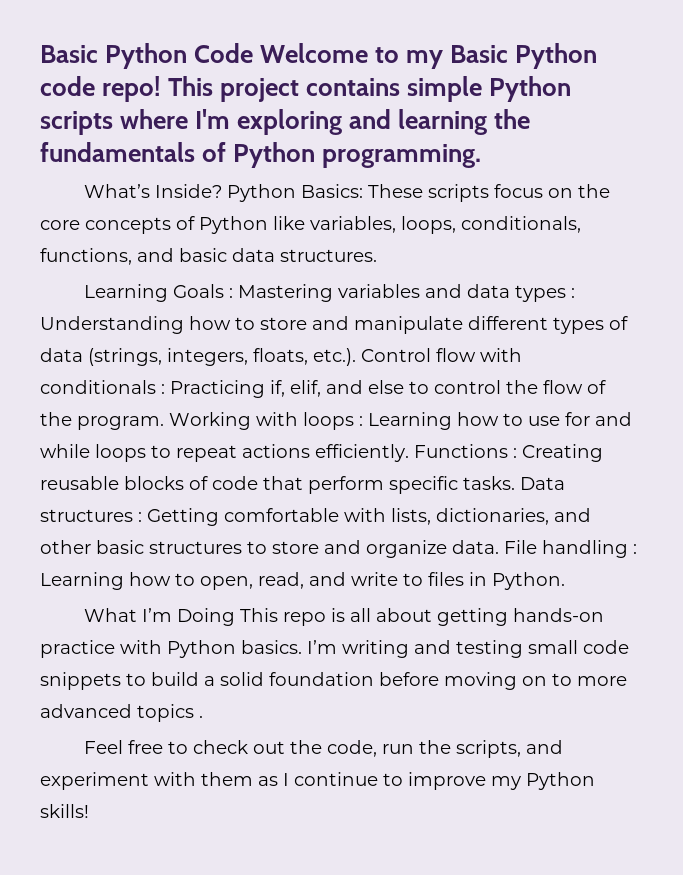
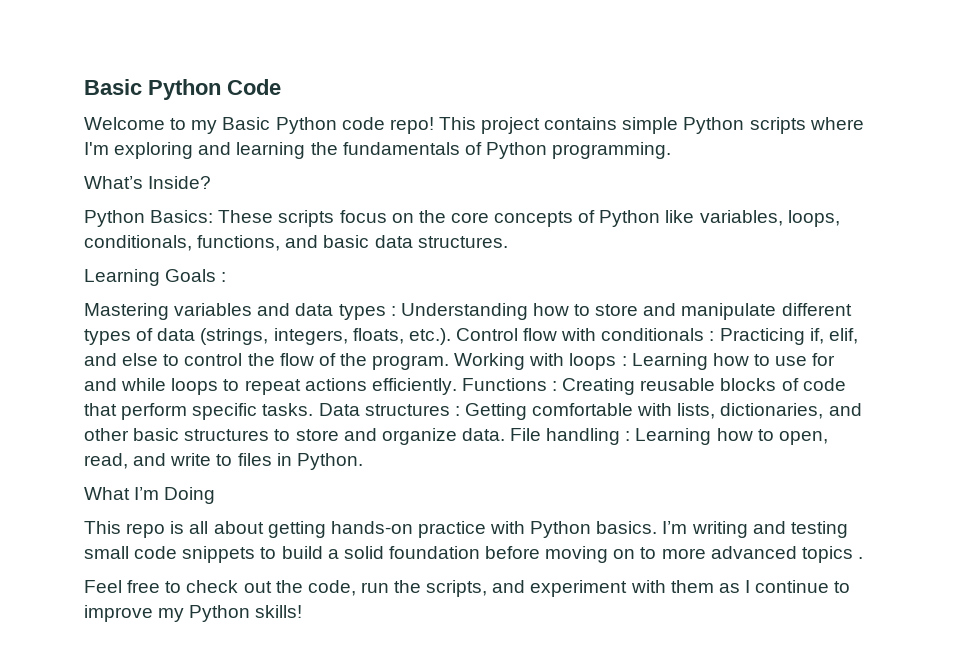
- Basic Python Code Welcome to my Basic Python code repo!
+ Basic Python Code
+ Welcome to my Basic Python code repo!
- What’s Inside? Python Basics: These scripts focus on the core concepts of Python like variables, loops, conditionals, functions, and basic data structures.
+ What’s Inside?
+ Python Basics: These scripts focus on the core concepts of Python like variables, loops, conditionals, functions, and basic data structures.
- Learning Goals : Mastering variables and data types : Understanding how to store and manipulate different types of data (strings, integers, floats, etc.). Control flow with conditionals : Practicing if, elif, and else to control the flow of the program.
+ Learning Goals :
+ Mastering variables and data types : Understanding how to store and manipulate different types of data (strings, integers, floats, etc.). Control flow with conditionals : Practicing if, elif, and else to control the flow of the program.
- What I’m Doing This repo is all about getting hands-on practice with Python basics.
+ What I’m Doing
+ This repo is all about getting hands-on practice with Python basics.

